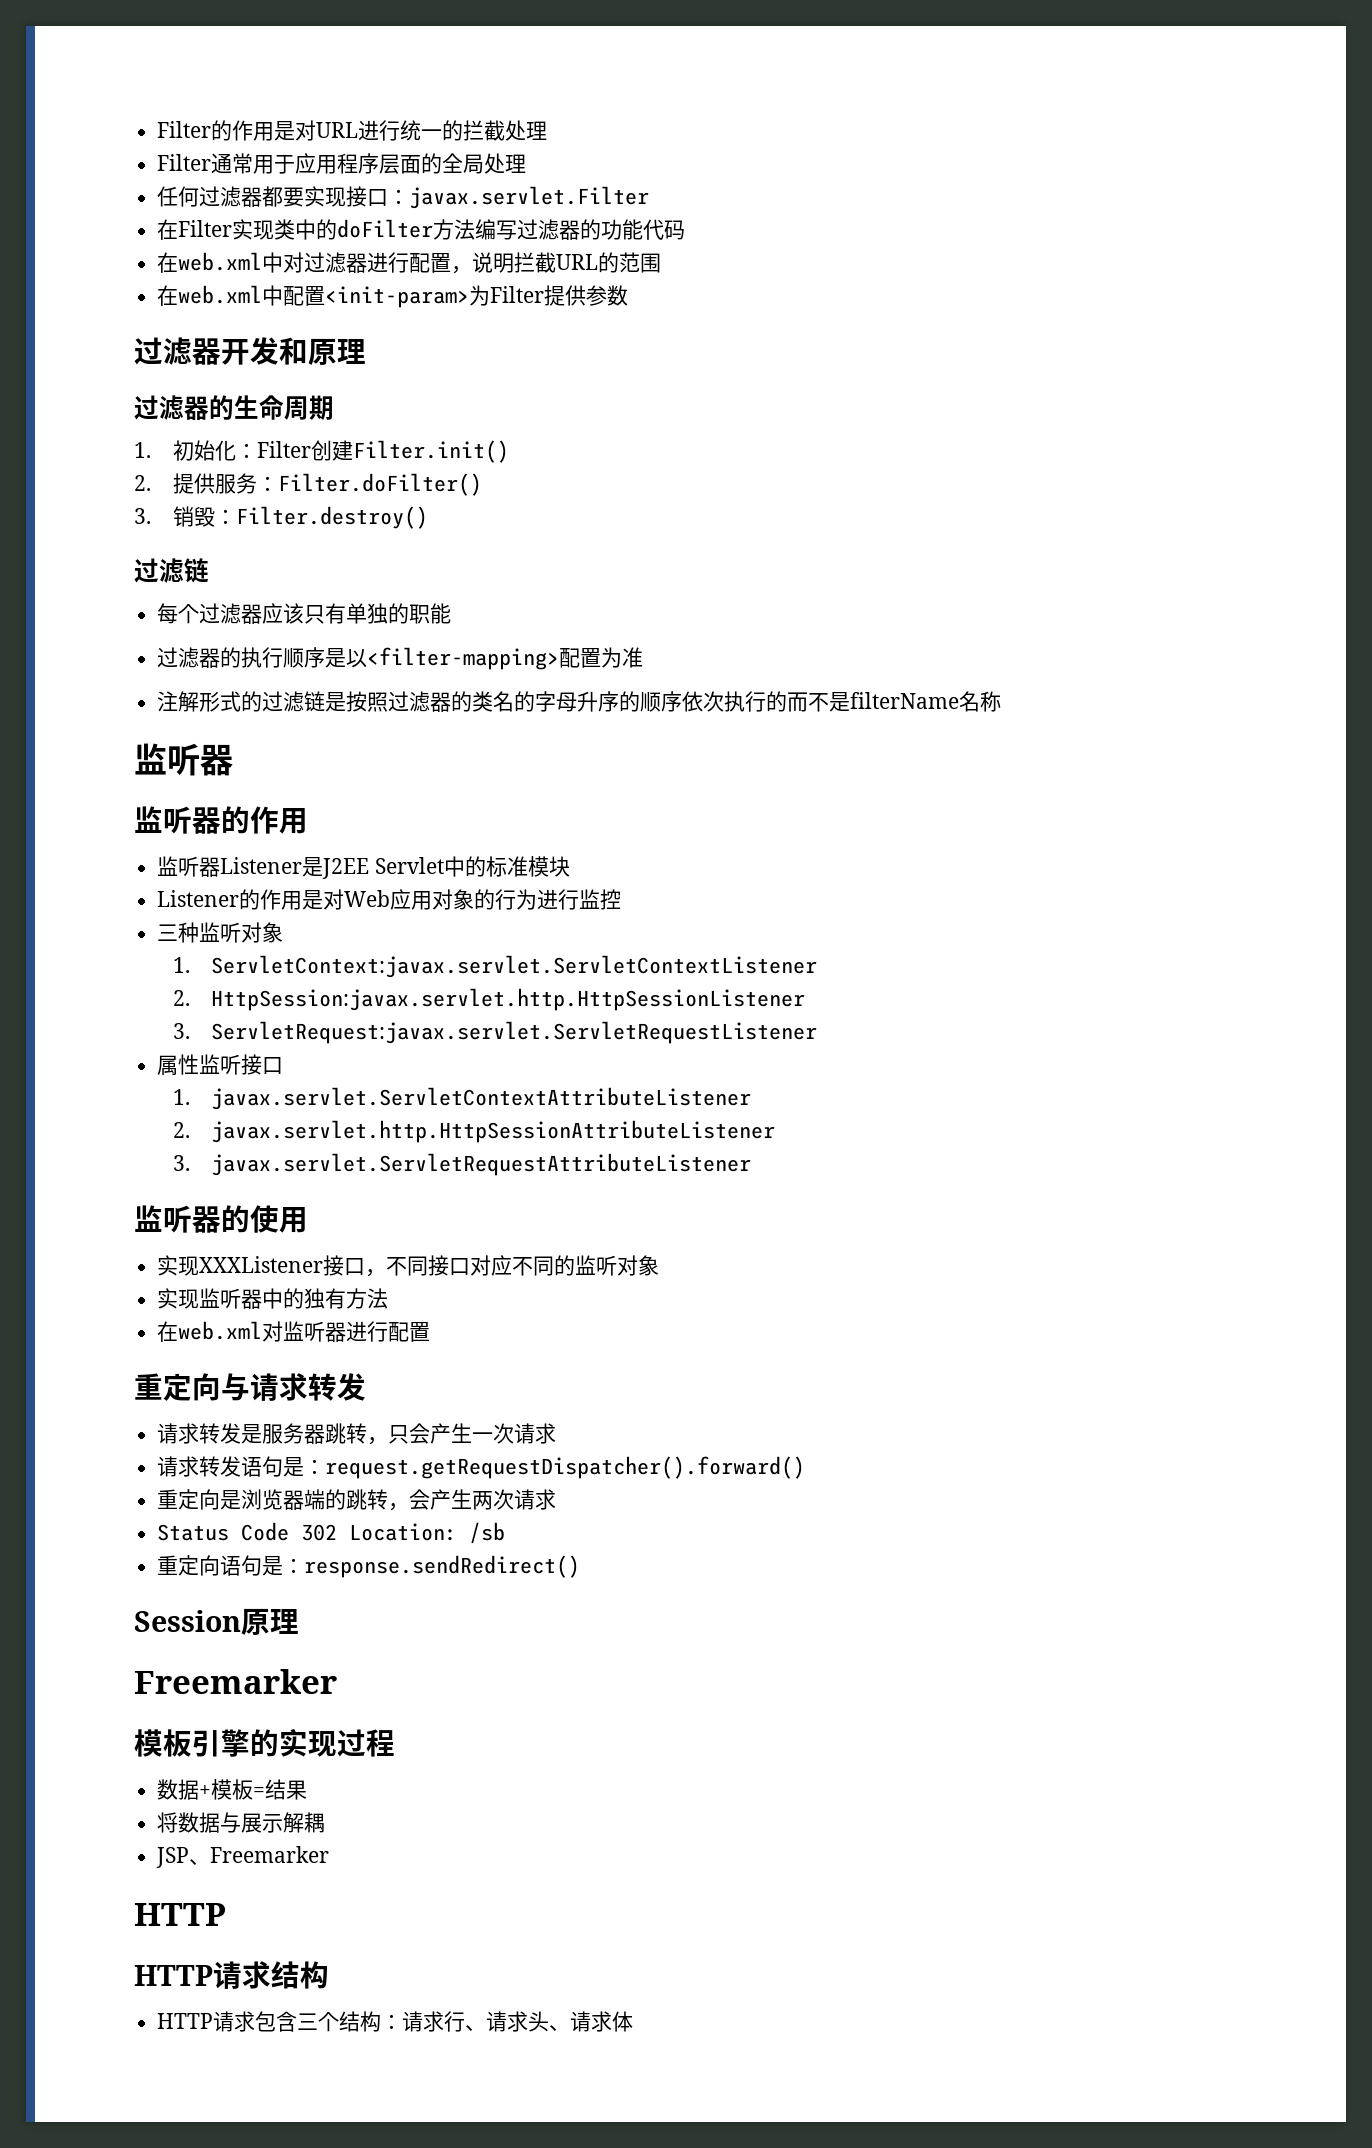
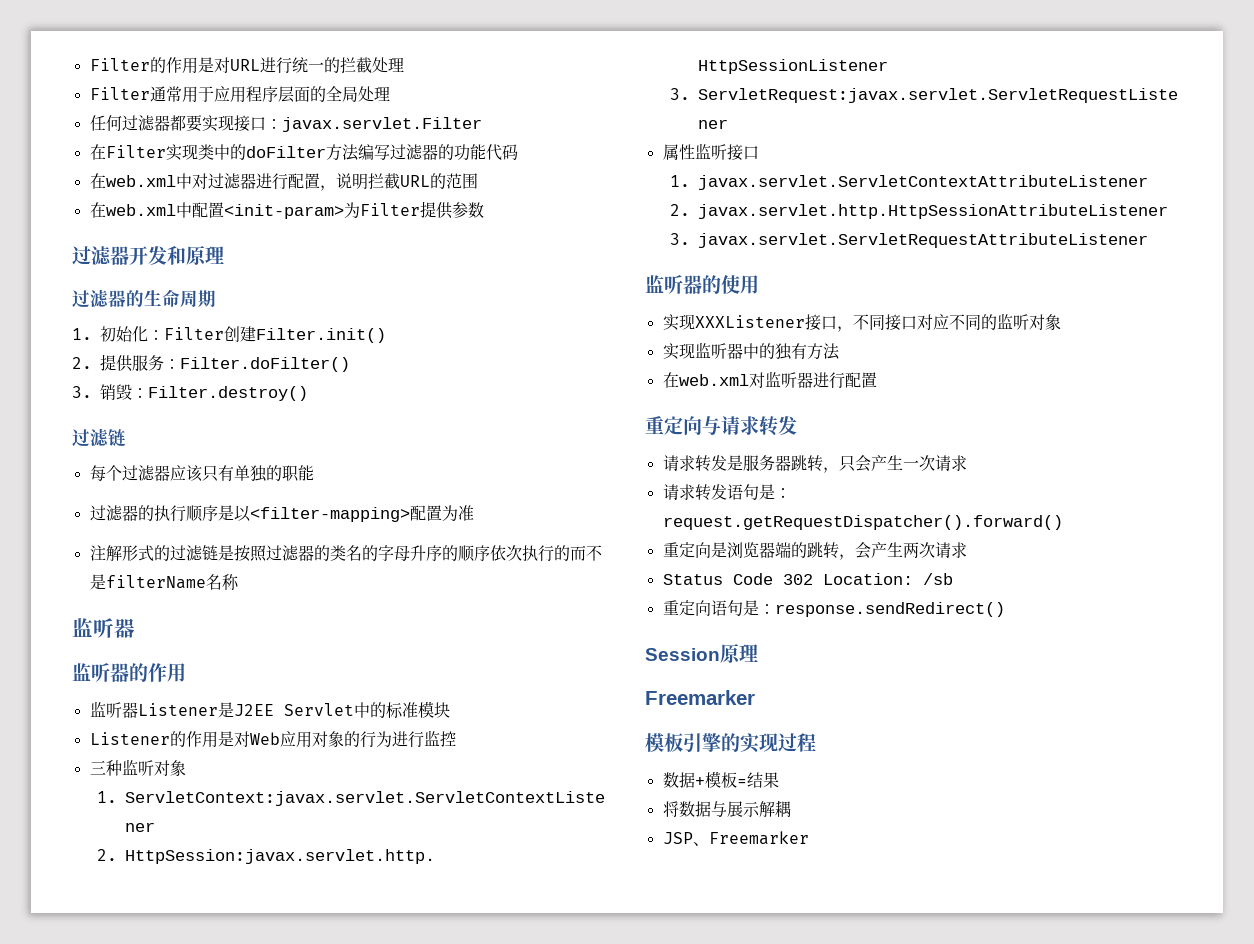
  JSP、Freemarker
- HTTP
- HTTP请求结构
- HTTP请求包含三个结构：请求行、请求头、请求体

